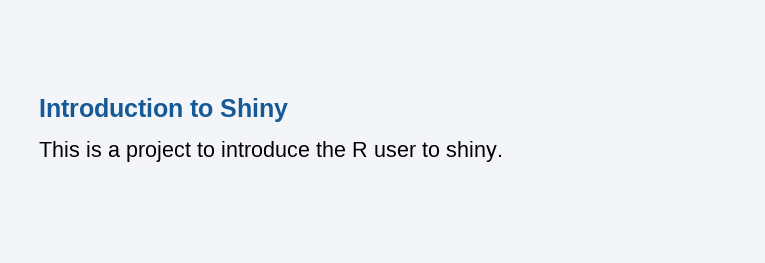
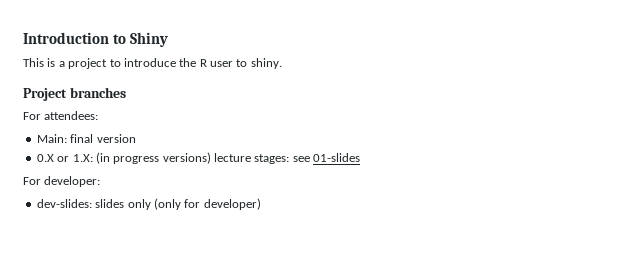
+ Project branches
+ For attendees:
+ Main: final version
+ 0.X or 1.X: (in progress versions) lecture stages: see 01-slides
+ For developer:
+ dev-slides: slides only (only for developer)

